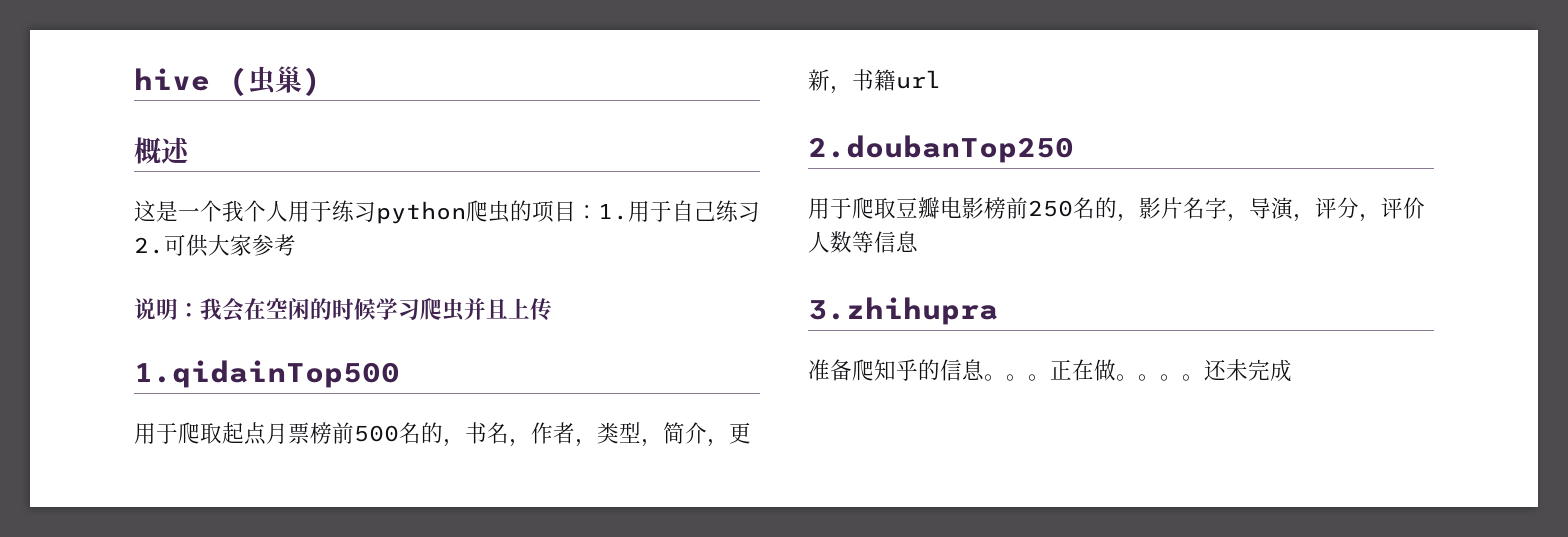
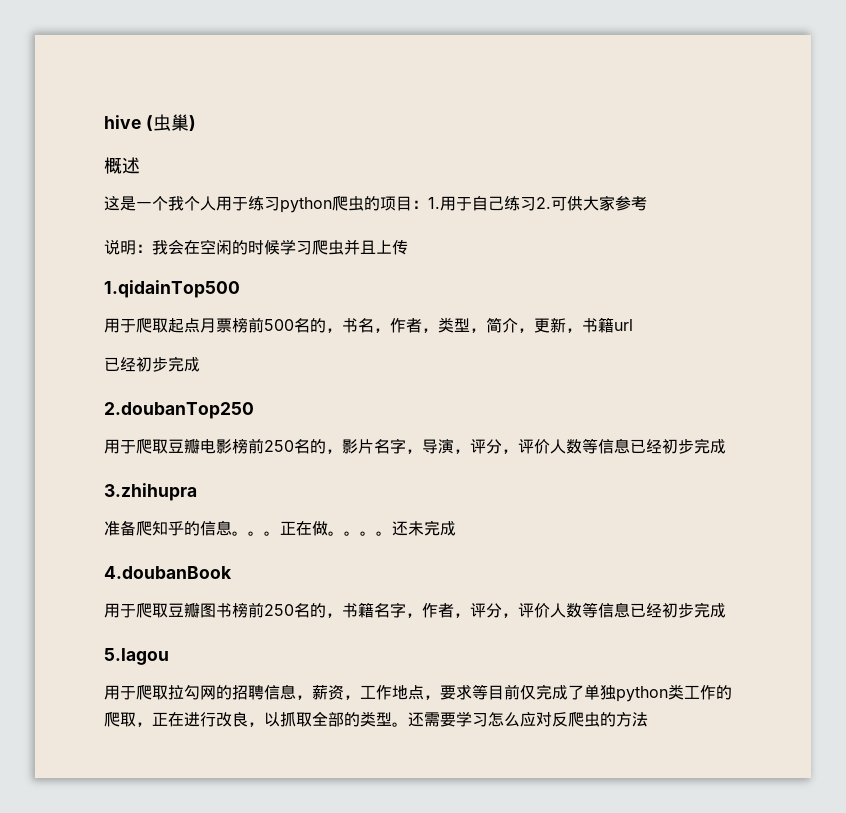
  用于爬取起点月票榜前500名的，书名，作者，类型，简介，更新，书籍url
+ 已经初步完成
- 用于爬取豆瓣电影榜前250名的，影片名字，导演，评分，评价人数等信息
+ 用于爬取豆瓣电影榜前250名的，影片名字，导演，评分，评价人数等信息已经初步完成
+ 4.doubanBook
+ 用于爬取豆瓣图书榜前250名的，书籍名字，作者，评分，评价人数等信息已经初步完成
+ 5.lagou
+ 用于爬取拉勾网的招聘信息，薪资，工作地点，要求等目前仅完成了单独python类工作的爬取，正在进行改良，以抓取全部的类型。还需要学习怎么应对反爬虫的方法

